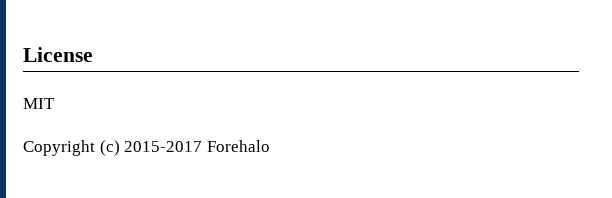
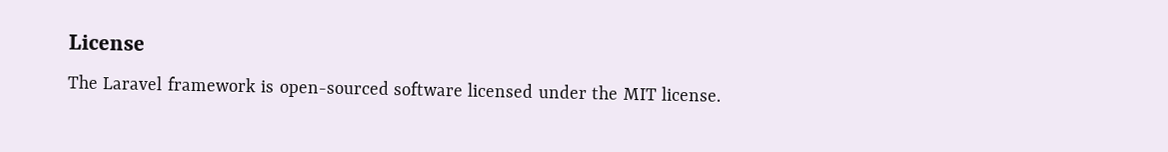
- MIT
- Copyright (c) 2015-2017 Forehalo
+ The Laravel framework is open-sourced software licensed under the MIT license.

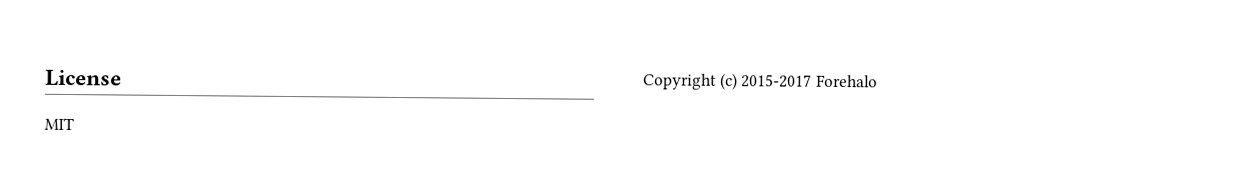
- The Laravel framework is open-sourced software licensed under the MIT license.
+ MIT
+ Copyright (c) 2015-2017 Forehalo

